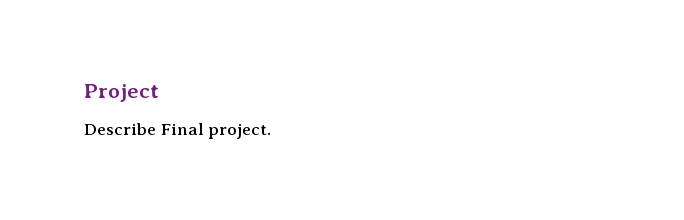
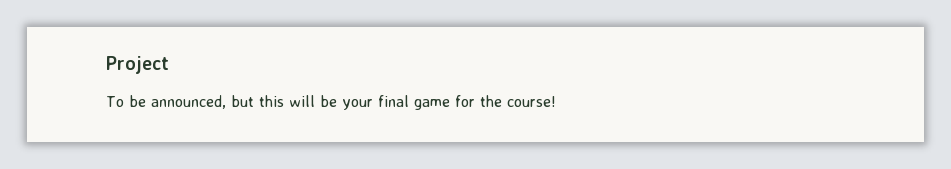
- Describe Final project.
+ To be announced, but this will be your final game for the course!

